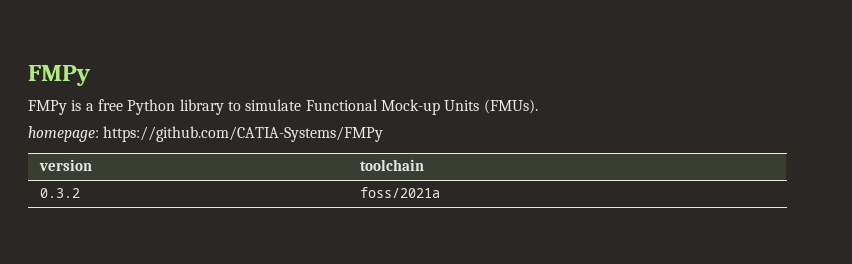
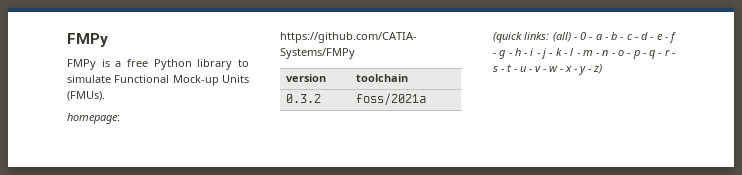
+ (quick links: (all) - 0 - a - b - c - d - e - f - g - h - i - j - k - l - m - n - o - p - q - r - s - t - u - v - w - x - y - z)

